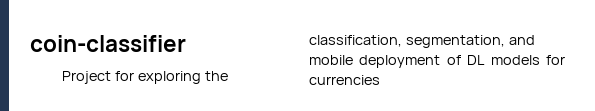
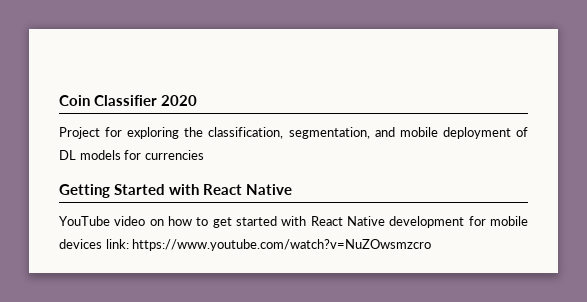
- coin-classifier
+ Coin Classifier 2020
+ Getting Started with React Native
+ YouTube video on how to get started with React Native development for mobile devices link: https://www.youtube.com/watch?v=NuZOwsmzcro

